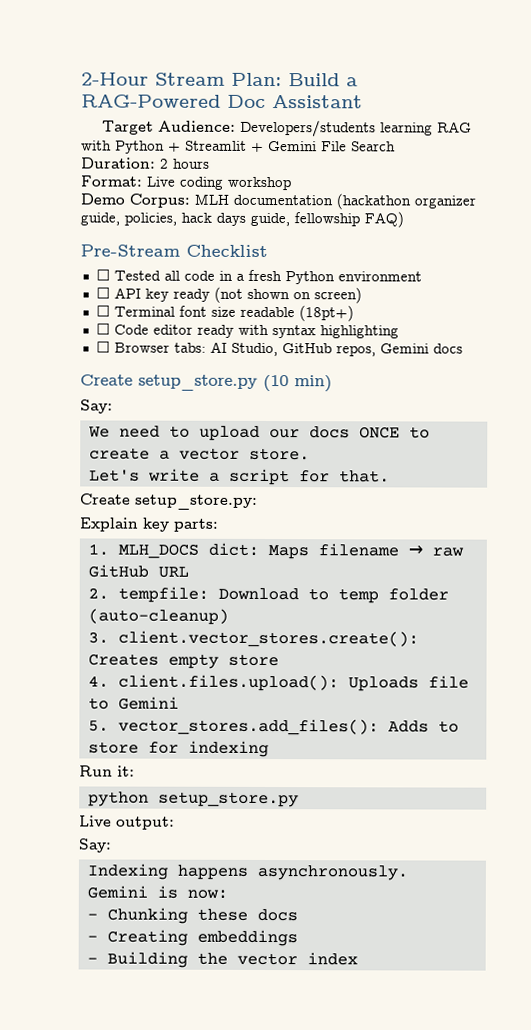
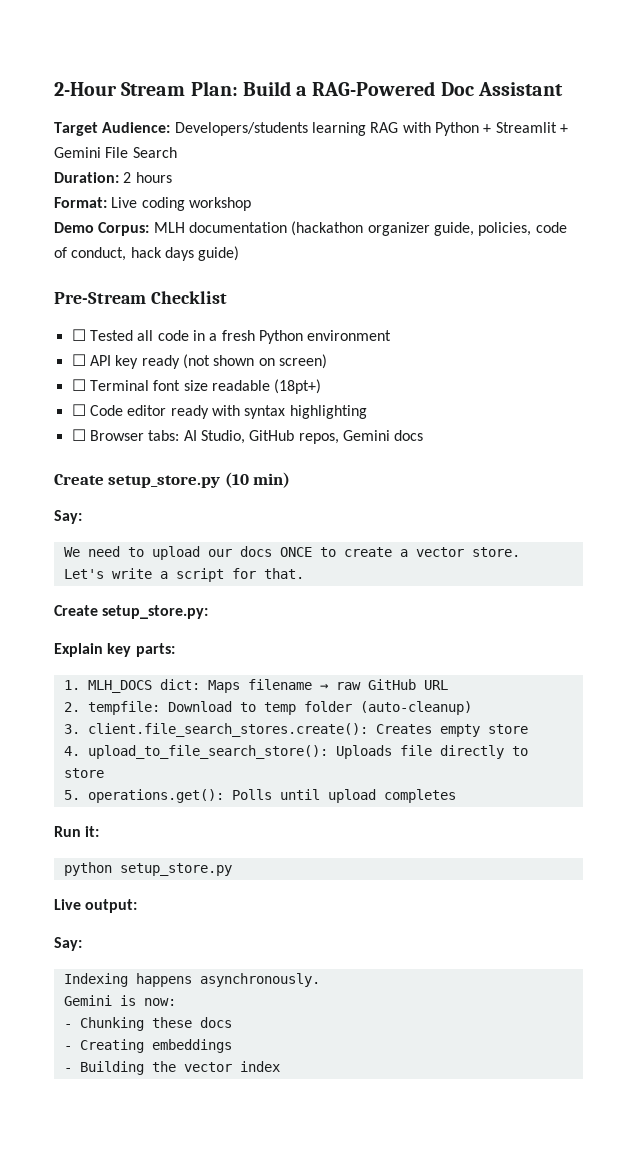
- Demo Corpus: MLH documentation (hackathon organizer guide, policies, hack days guide, fellowship FAQ)
+ Demo Corpus: MLH documentation (hackathon organizer guide, policies, code of conduct, hack days guide)
- 3. client.vector_stores.create(): Creates empty store
+ 3. client.file_search_stores.create(): Creates empty store
- 4. client.files.upload(): Uploads file to Gemini
- 5. vector_stores.add_files(): Adds to store for indexing
+ 4. upload_to_file_search_store(): Uploads file directly to store
+ 5. operations.get(): Polls until upload completes

